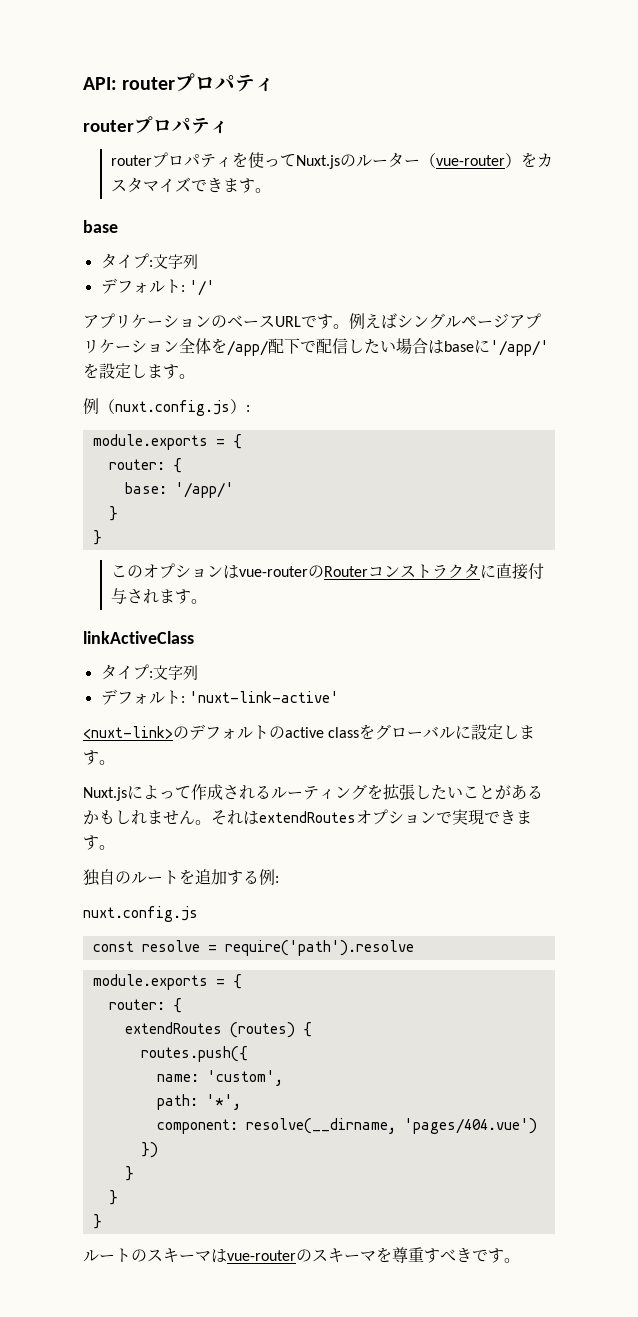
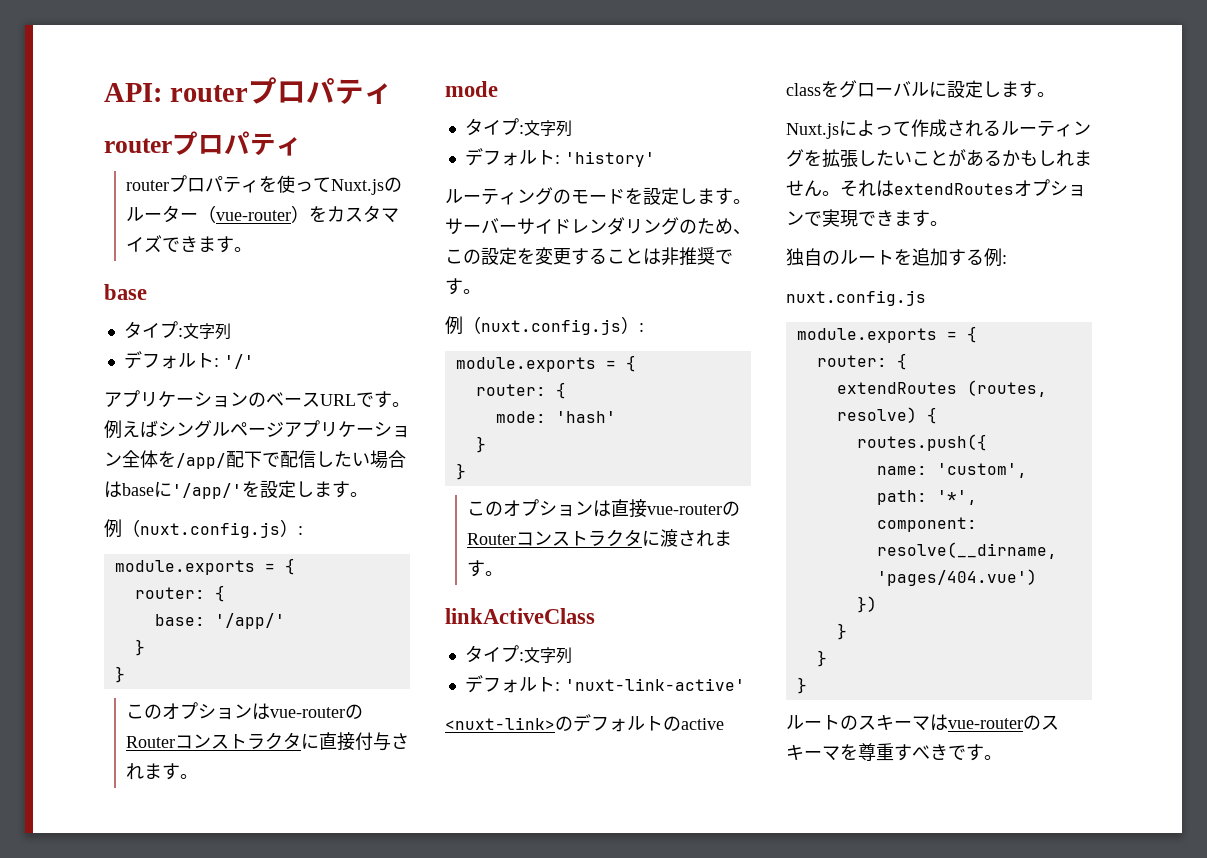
+ mode
+ タイプ:文字列
+ デフォルト: 'history'
+ ルーティングのモードを設定します。サーバーサイドレンダリングのため、この設定を変更することは非推奨です。
+ 例（nuxt.config.js）:
+ module.exports = {
+ router: {
+ mode: 'hash'
+ }
+ }
+ このオプションは直接vue-routerのRouterコンストラクタに渡されます。
- const resolve = require('path').resolve
- extendRoutes (routes) {
+ extendRoutes (routes, resolve) {

